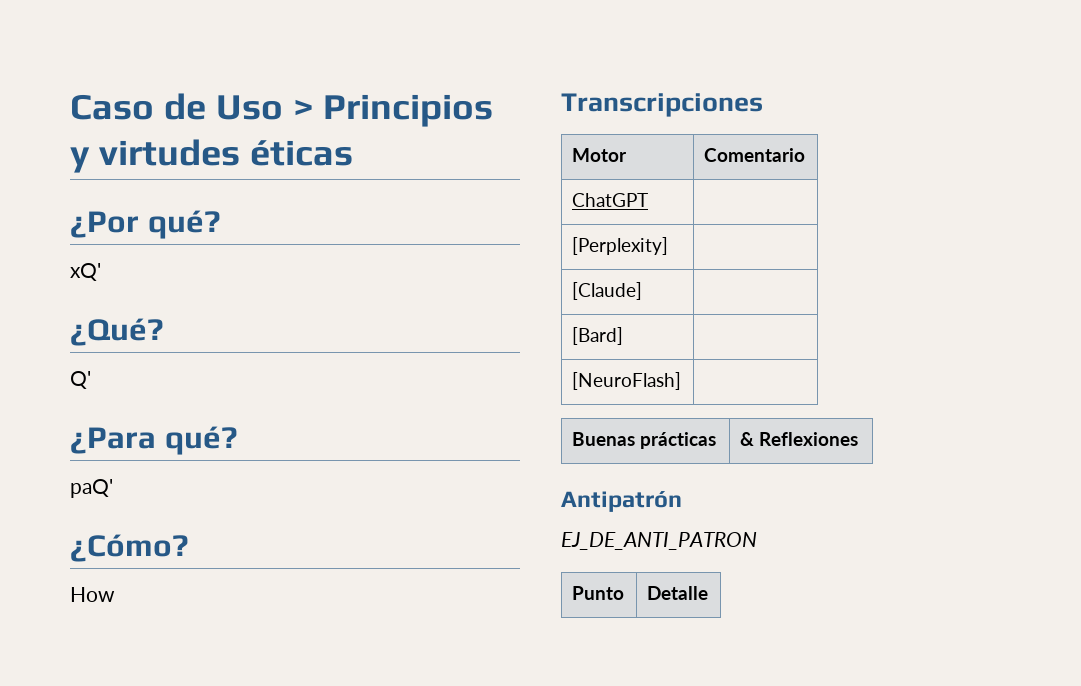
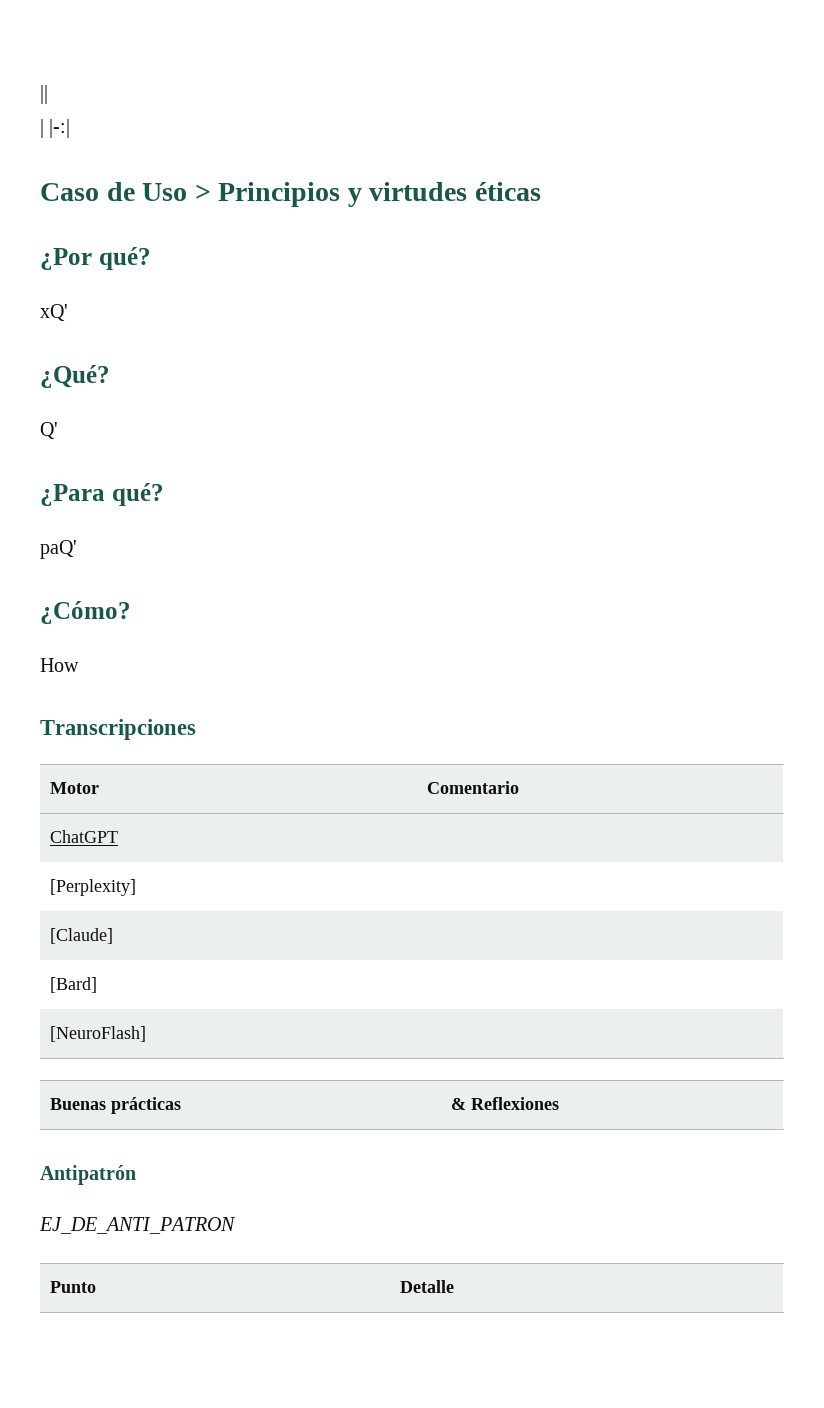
+ ||
+ | |-:|

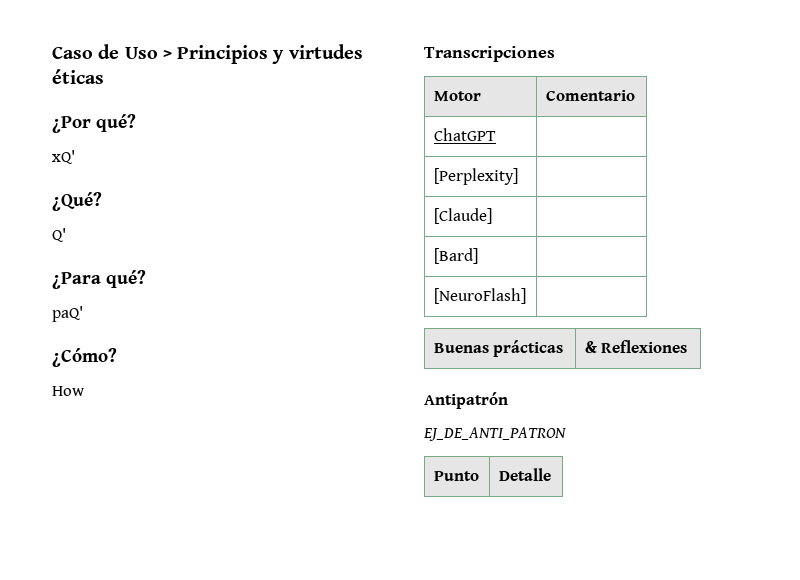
- ||
- | |-:|

